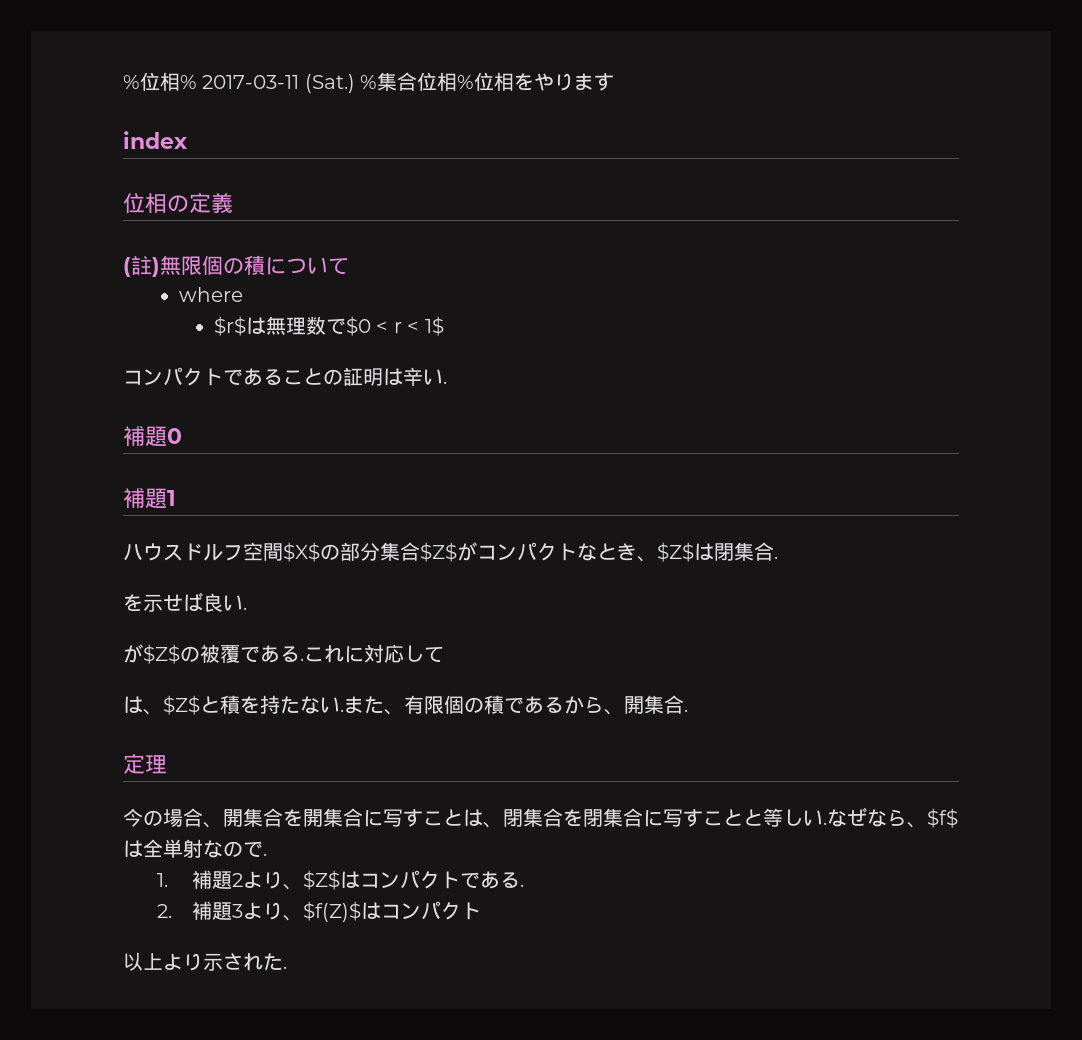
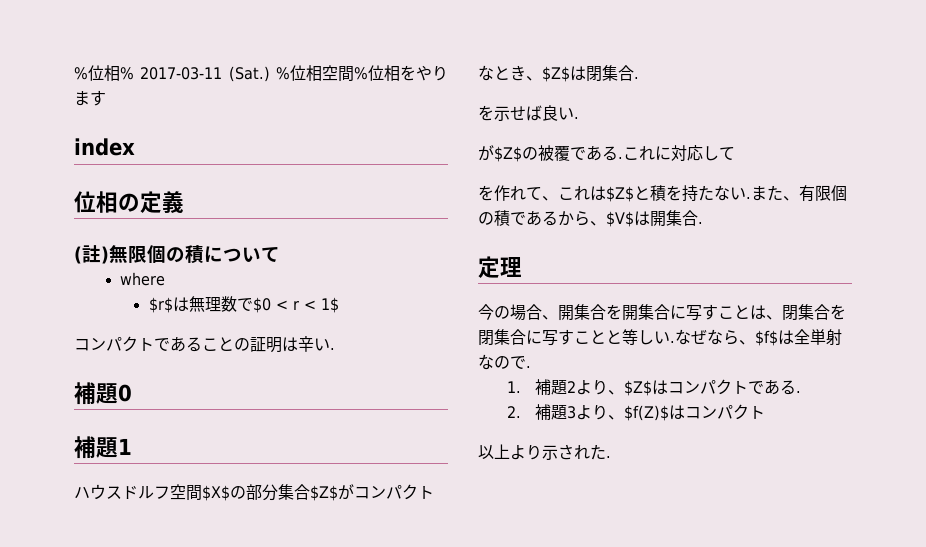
- %位相% 2017-03-11 (Sat.) %集合位相%位相をやります
+ %位相% 2017-03-11 (Sat.) %位相空間%位相をやります
- は、$Z$と積を持たない.
+ を作れて、これは$Z$と積を持たない.
- また、有限個の積であるから、開集合.
+ また、有限個の積であるから、$V$は開集合.

